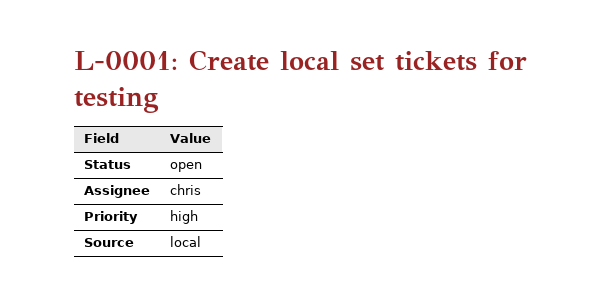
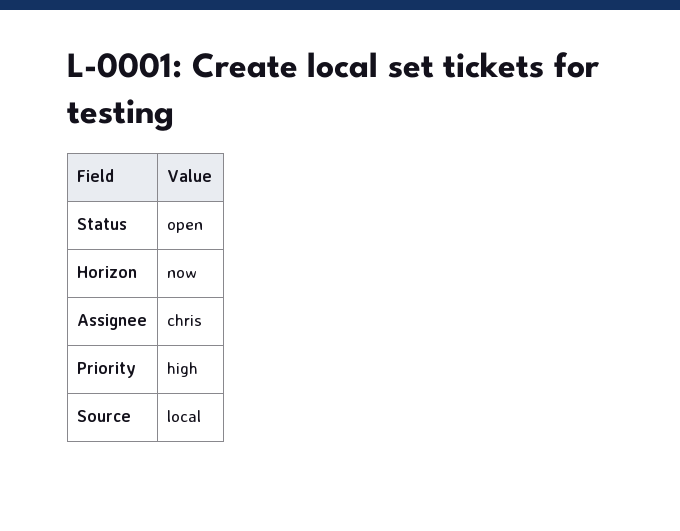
+ Horizon | now

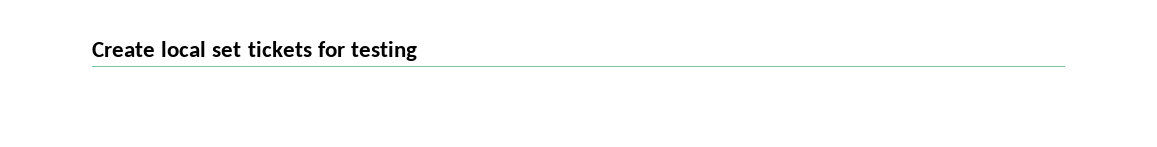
- L-0001: Create local set tickets for testing
+ Create local set tickets for testing
- Field | Value
- Status | open
- Horizon | now
- Assignee | chris
- Priority | high
- Source | local

